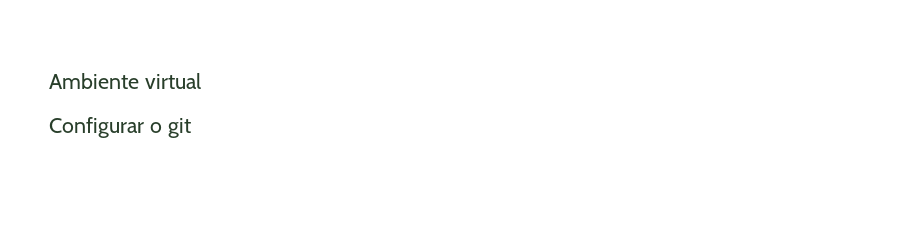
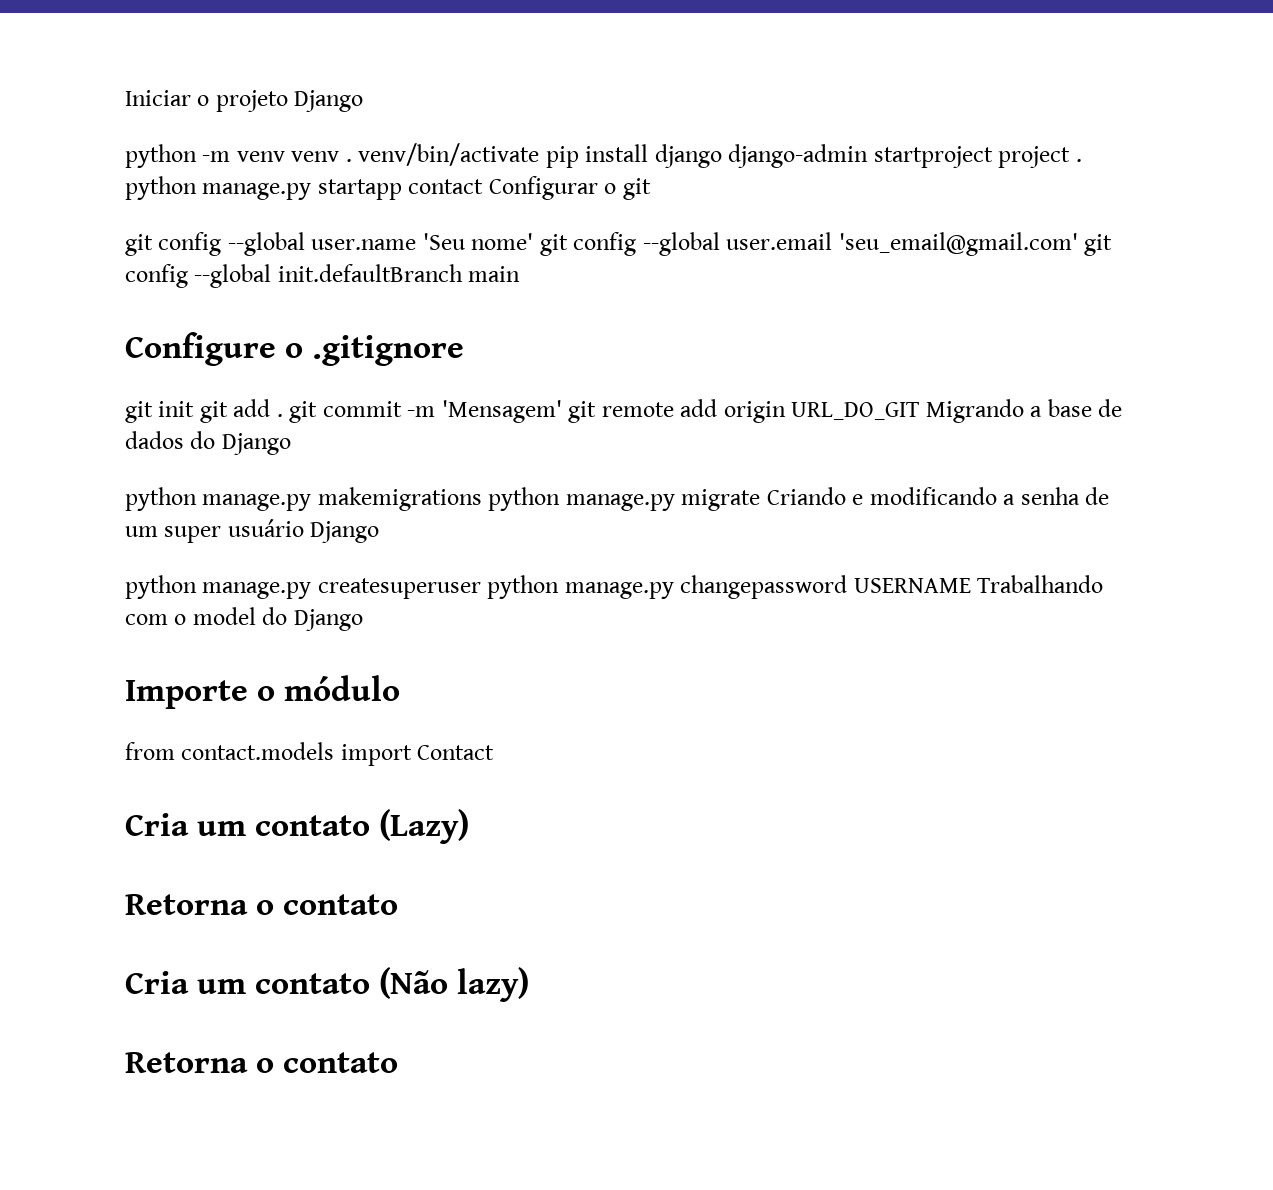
- Ambiente virtual
- Configurar o git
+ Iniciar o projeto Django
+ python -m venv venv . venv/bin/activate pip install django django-admin startproject project . python manage.py startapp contact Configurar o git
+ git config --global user.name 'Seu nome' git config --global user.email 'seu_email@gmail.com' git config --global init.defaultBranch main
+ Configure o .gitignore
+ git init git add . git commit -m 'Mensagem' git remote add origin URL_DO_GIT Migrando a base de dados do Django
+ python manage.py makemigrations python manage.py migrate Criando e modificando a senha de um super usuário Django
+ python manage.py createsuperuser python manage.py changepassword USERNAME Trabalhando com o model do Django
+ Importe o módulo
+ from contact.models import Contact
+ Cria um contato (Lazy)
+ Retorna o contato
+ Cria um contato (Não lazy)
+ Retorna o contato

